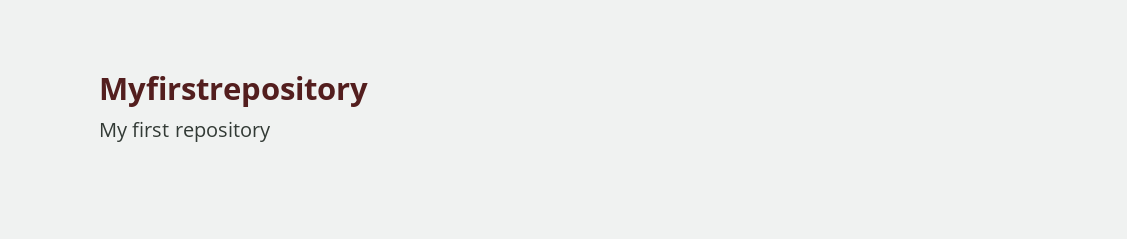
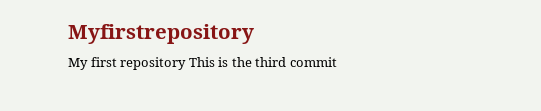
- My first repository
+ My first repository This is the third commit

